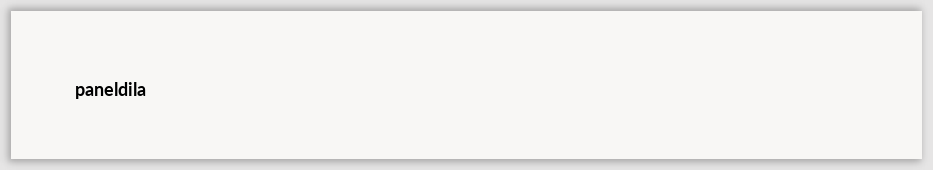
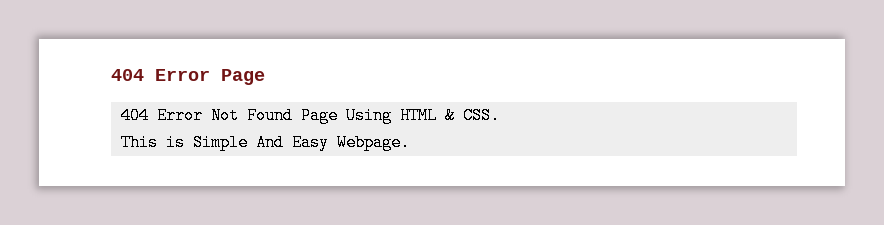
- paneldila
+ 404 Error Page
+ 404 Error Not Found Page Using HTML & CSS.
+ This is Simple And Easy Webpage.

